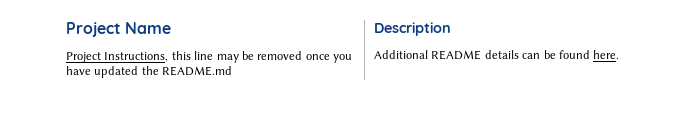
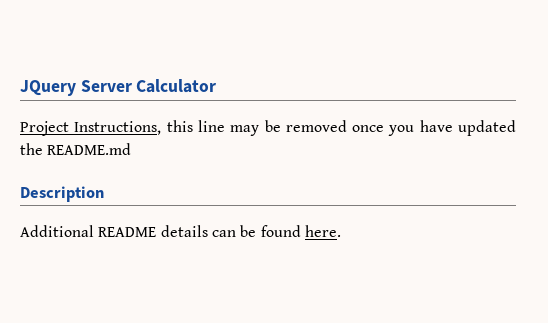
- Project Name
+ JQuery Server Calculator

